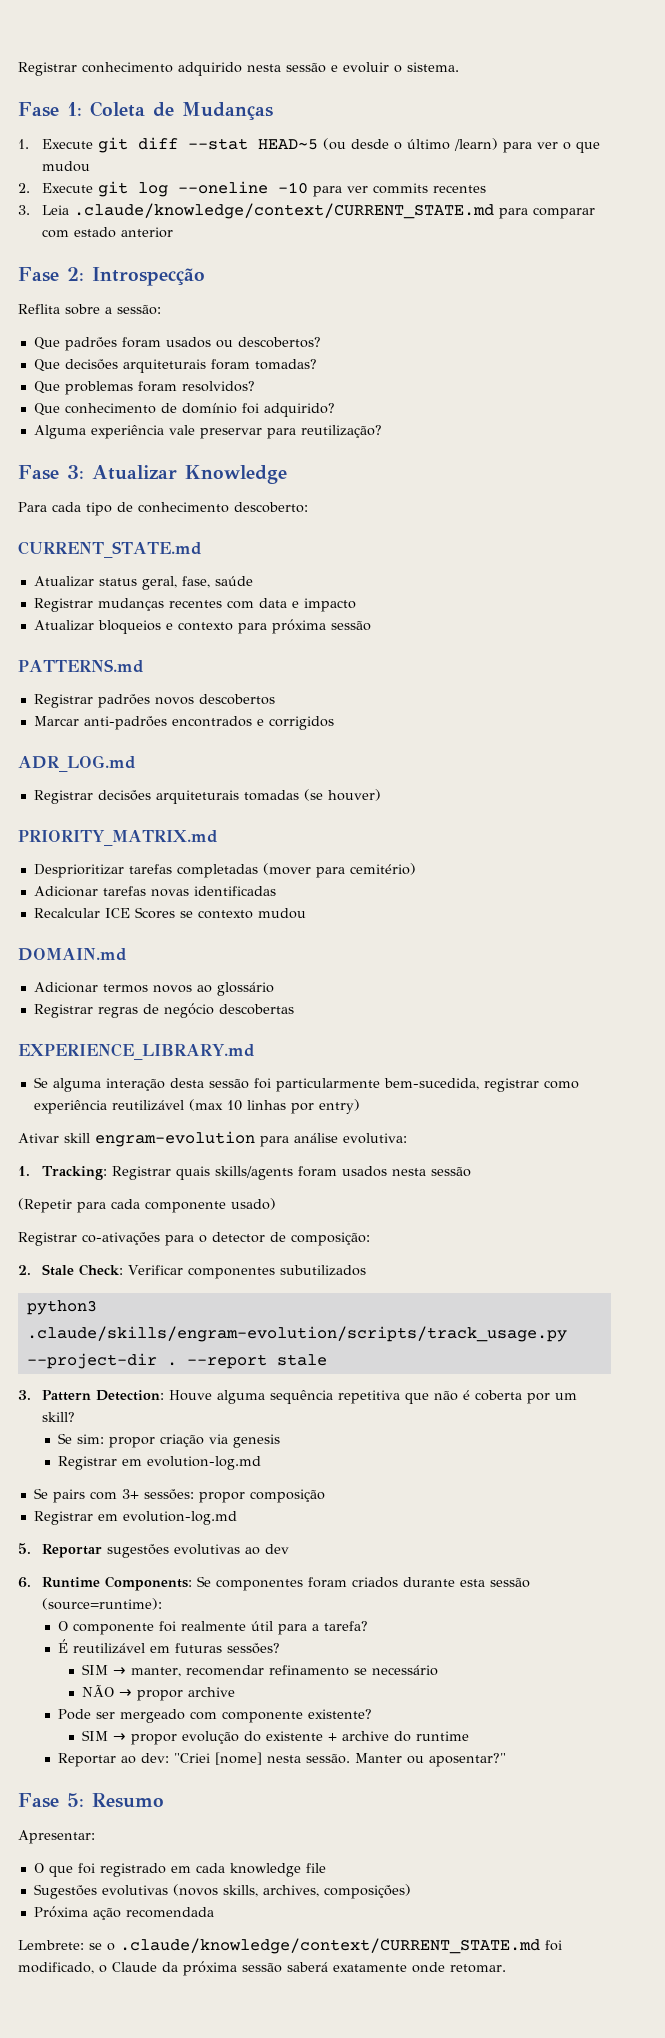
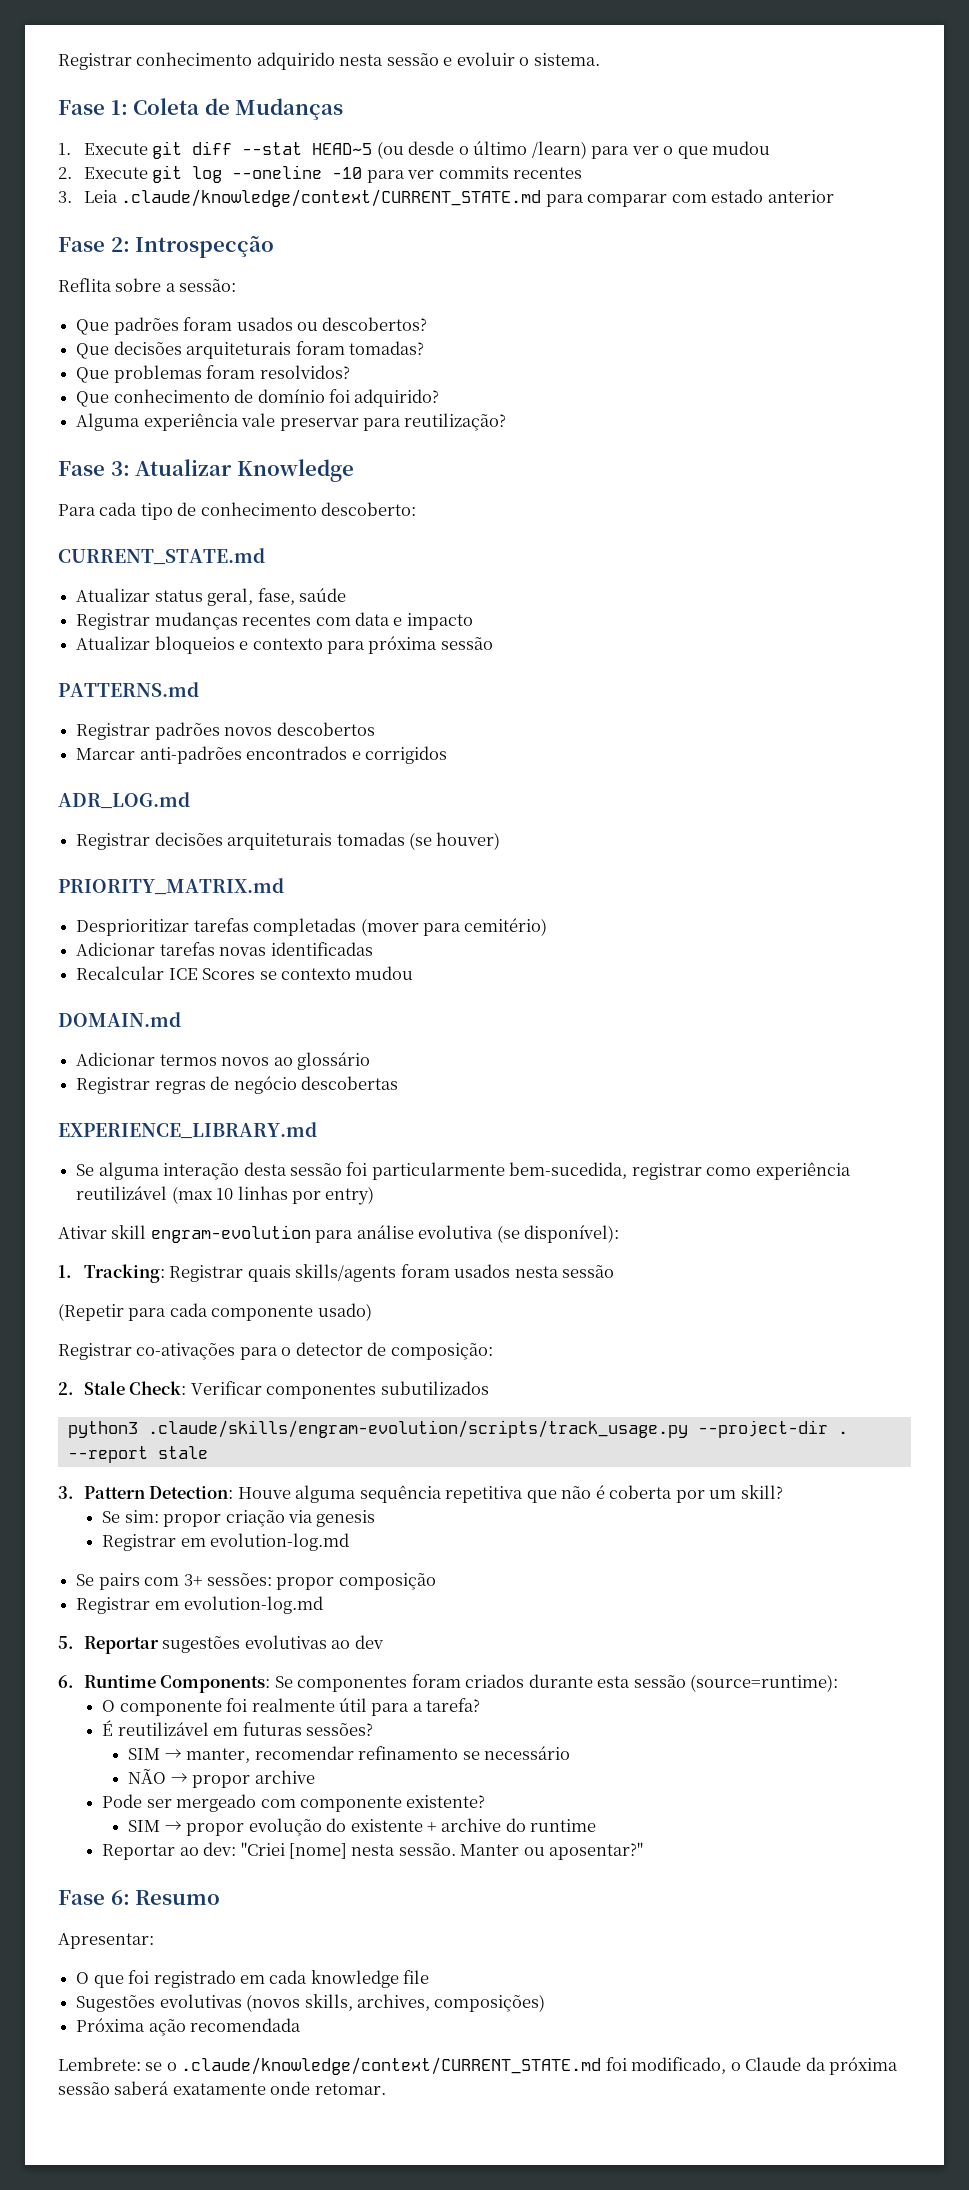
- Ativar skill engram-evolution para análise evolutiva:
+ Ativar skill engram-evolution para análise evolutiva (se disponível):
- Fase 5: Resumo
+ Fase 6: Resumo

